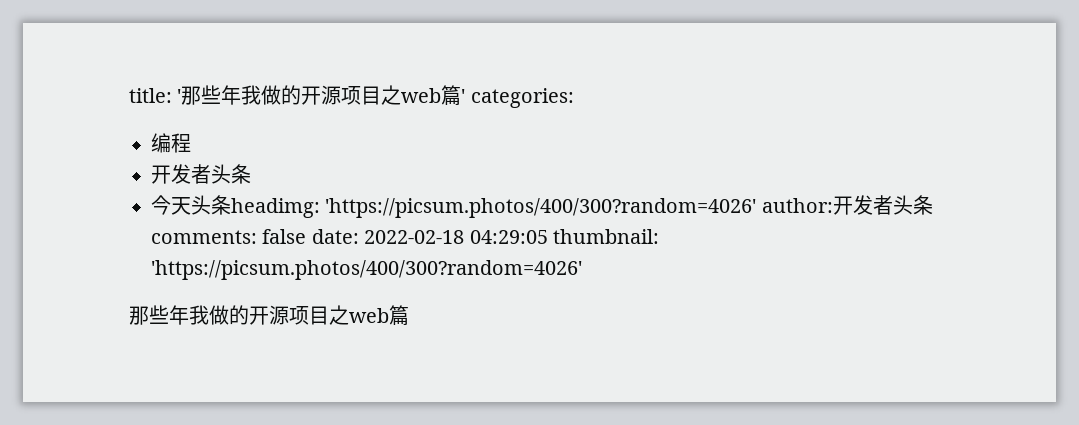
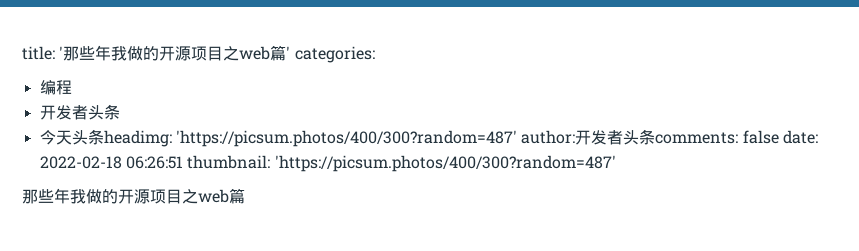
- 今天头条headimg: 'https://picsum.photos/400/300?random=4026' author:开发者头条comments: false date: 2022-02-18 04:29:05 thumbnail: 'https://picsum.photos/400/300?random=4026'
+ 今天头条headimg: 'https://picsum.photos/400/300?random=487' author:开发者头条comments: false date: 2022-02-18 06:26:51 thumbnail: 'https://picsum.photos/400/300?random=487'

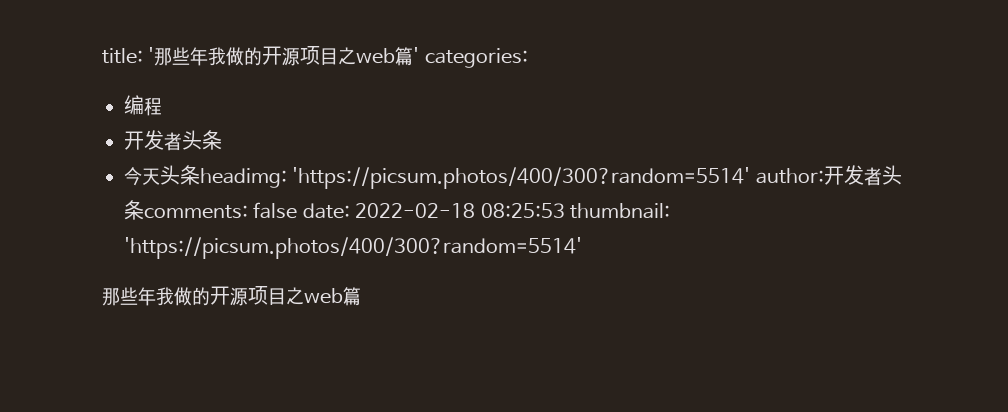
- 今天头条headimg: 'https://picsum.photos/400/300?random=487' author:开发者头条comments: false date: 2022-02-18 06:26:51 thumbnail: 'https://picsum.photos/400/300?random=487'
+ 今天头条headimg: 'https://picsum.photos/400/300?random=5514' author:开发者头条comments: false date: 2022-02-18 08:25:53 thumbnail: 'https://picsum.photos/400/300?random=5514'

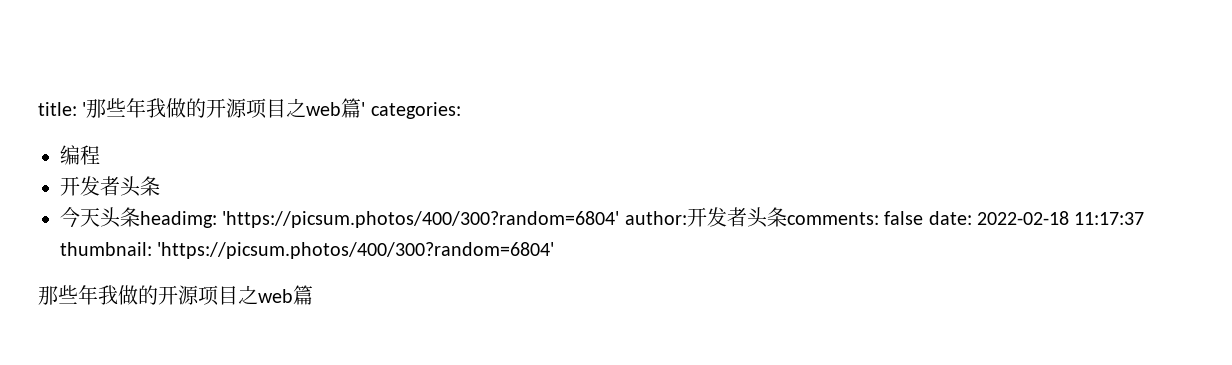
- 今天头条headimg: 'https://picsum.photos/400/300?random=5514' author:开发者头条comments: false date: 2022-02-18 08:25:53 thumbnail: 'https://picsum.photos/400/300?random=5514'
+ 今天头条headimg: 'https://picsum.photos/400/300?random=6804' author:开发者头条comments: false date: 2022-02-18 11:17:37 thumbnail: 'https://picsum.photos/400/300?random=6804'

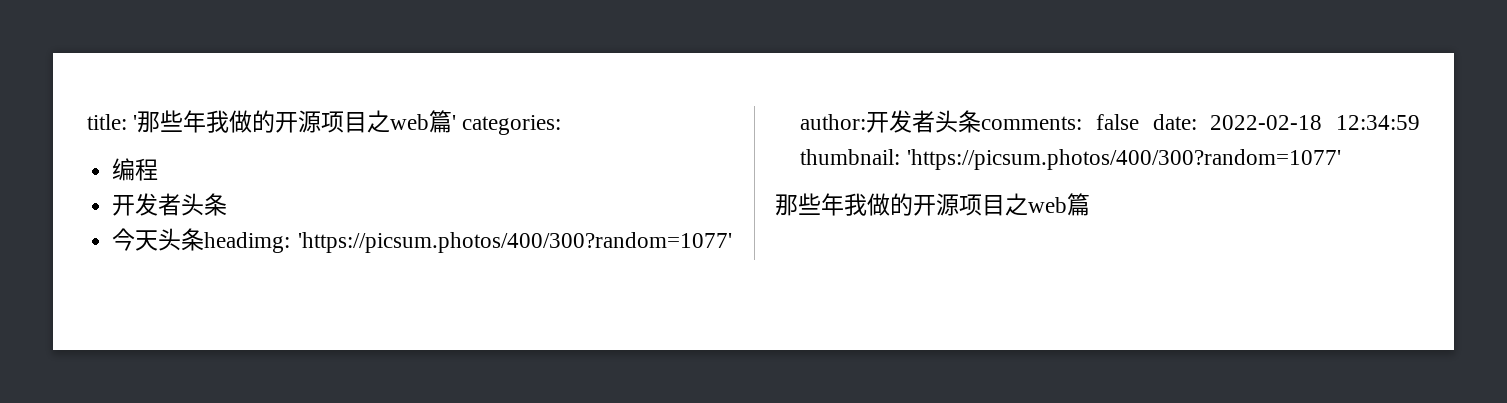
- 今天头条headimg: 'https://picsum.photos/400/300?random=6804' author:开发者头条comments: false date: 2022-02-18 11:17:37 thumbnail: 'https://picsum.photos/400/300?random=6804'
+ 今天头条headimg: 'https://picsum.photos/400/300?random=1077' author:开发者头条comments: false date: 2022-02-18 12:34:59 thumbnail: 'https://picsum.photos/400/300?random=1077'

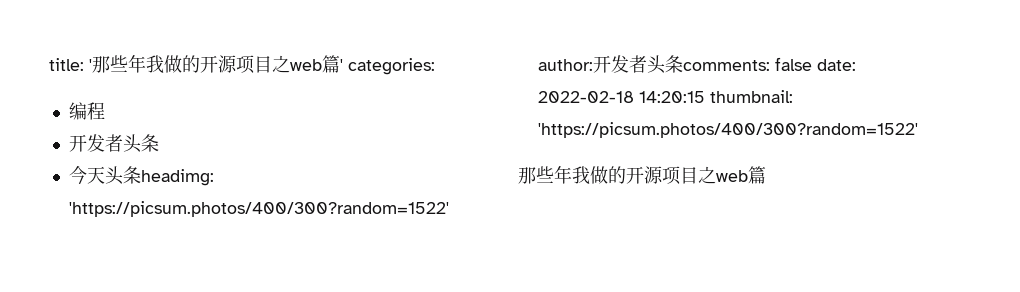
- 今天头条headimg: 'https://picsum.photos/400/300?random=1077' author:开发者头条comments: false date: 2022-02-18 12:34:59 thumbnail: 'https://picsum.photos/400/300?random=1077'
+ 今天头条headimg: 'https://picsum.photos/400/300?random=1522' author:开发者头条comments: false date: 2022-02-18 14:20:15 thumbnail: 'https://picsum.photos/400/300?random=1522'

